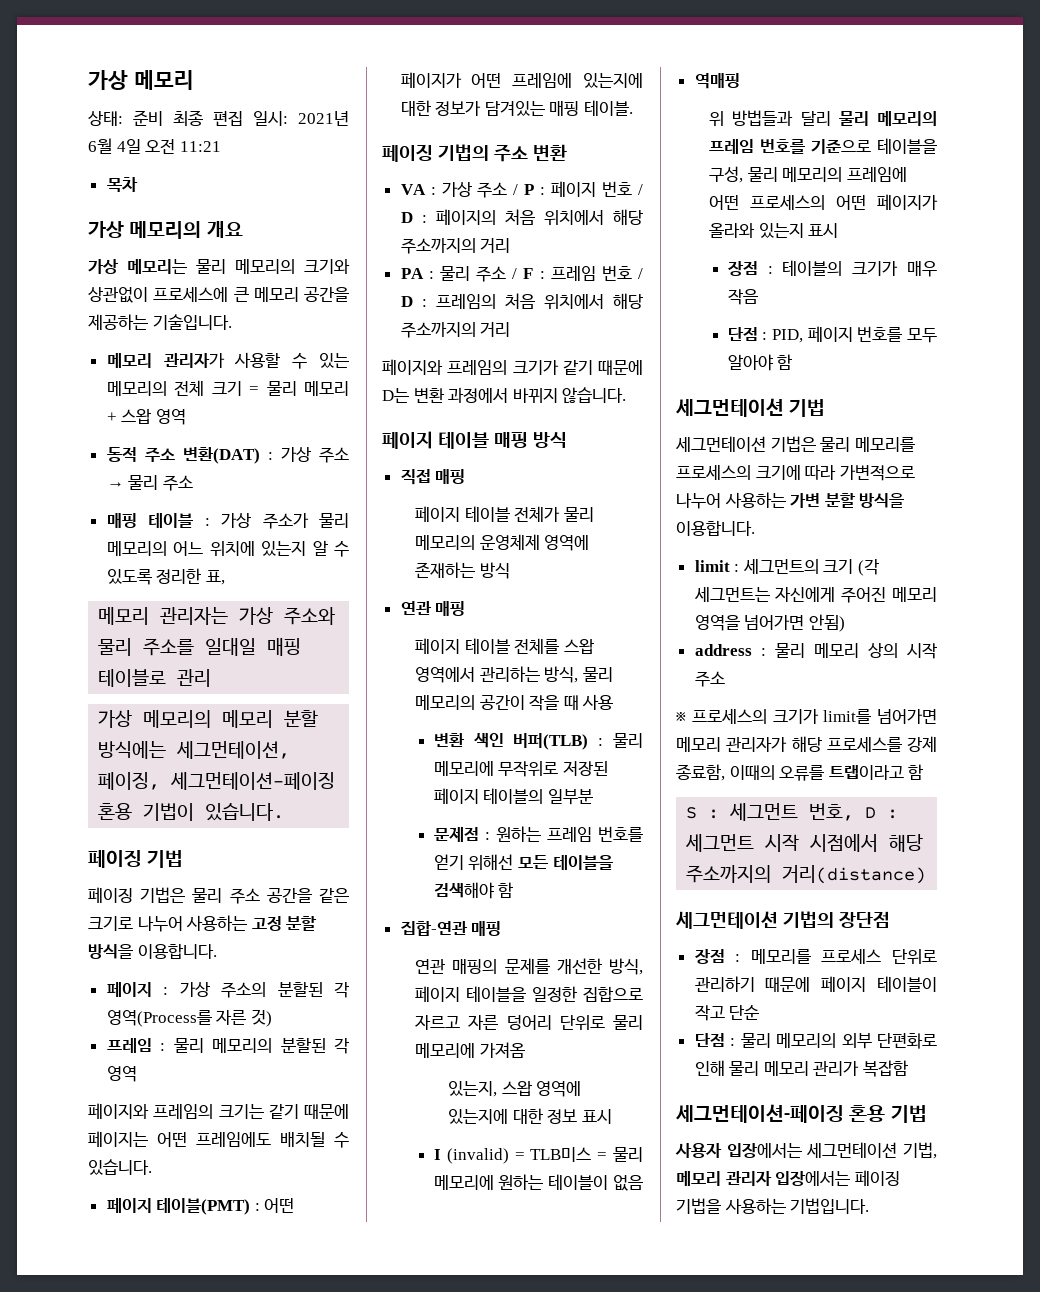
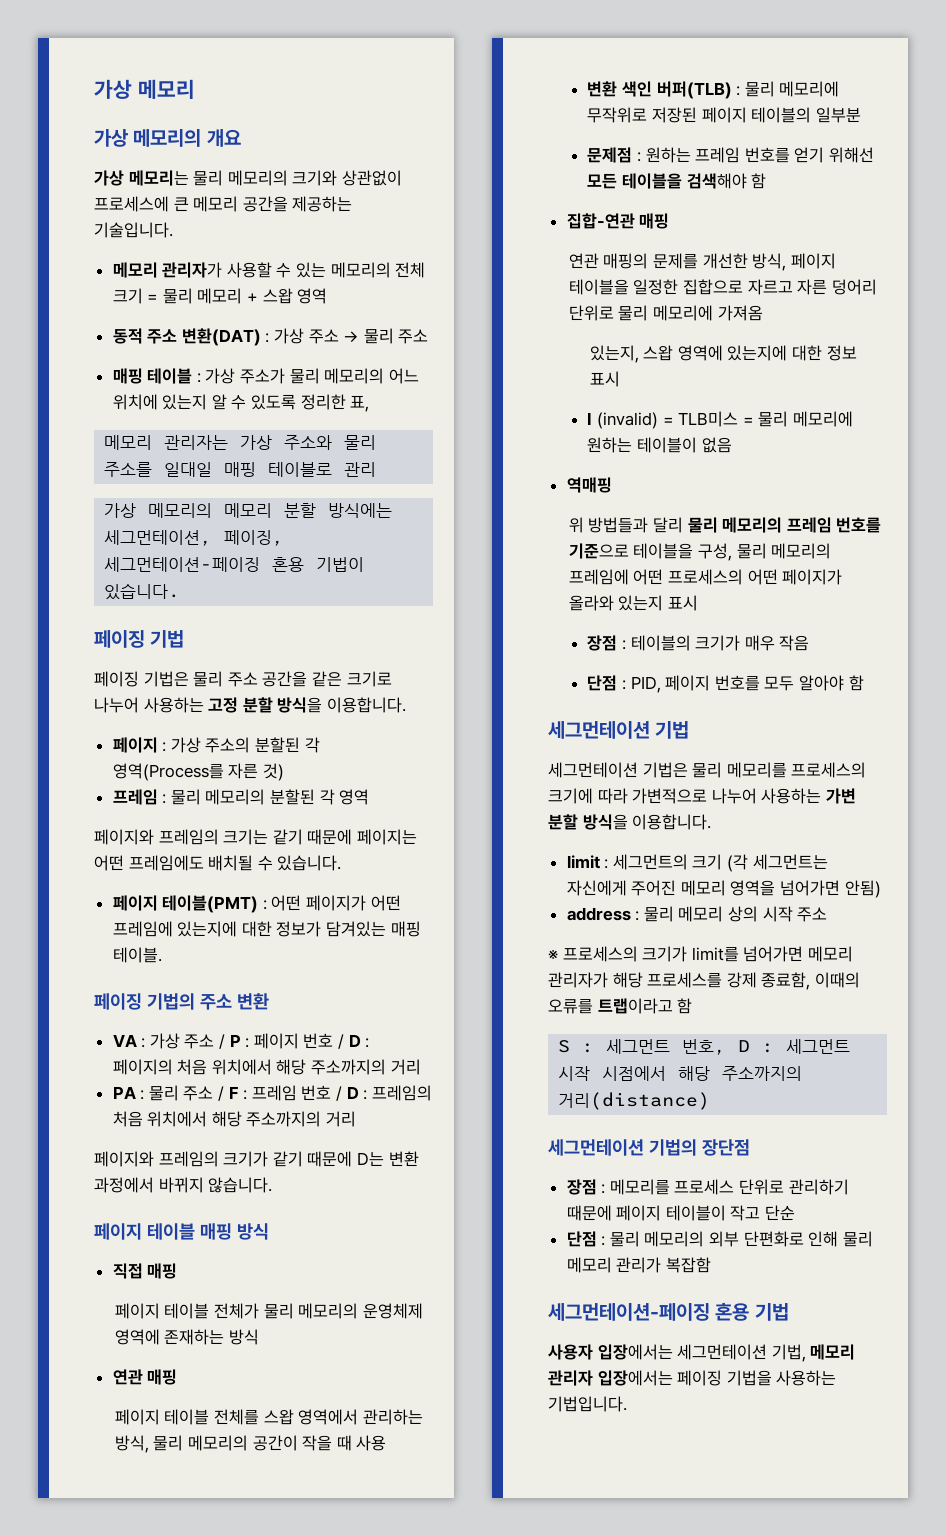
- 상태: 준비 최종 편집 일시: 2021년 6월 4일 오전 11:21
- 목차

